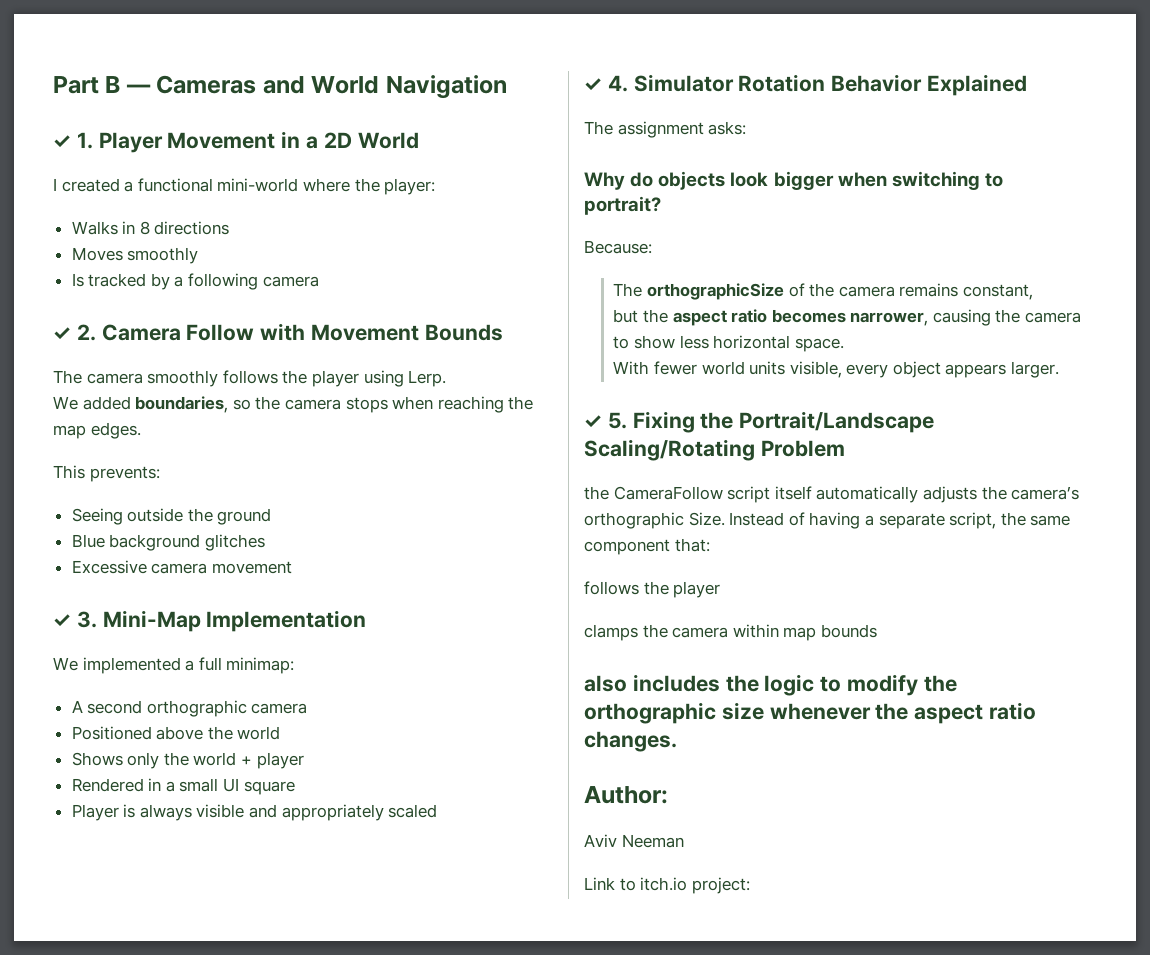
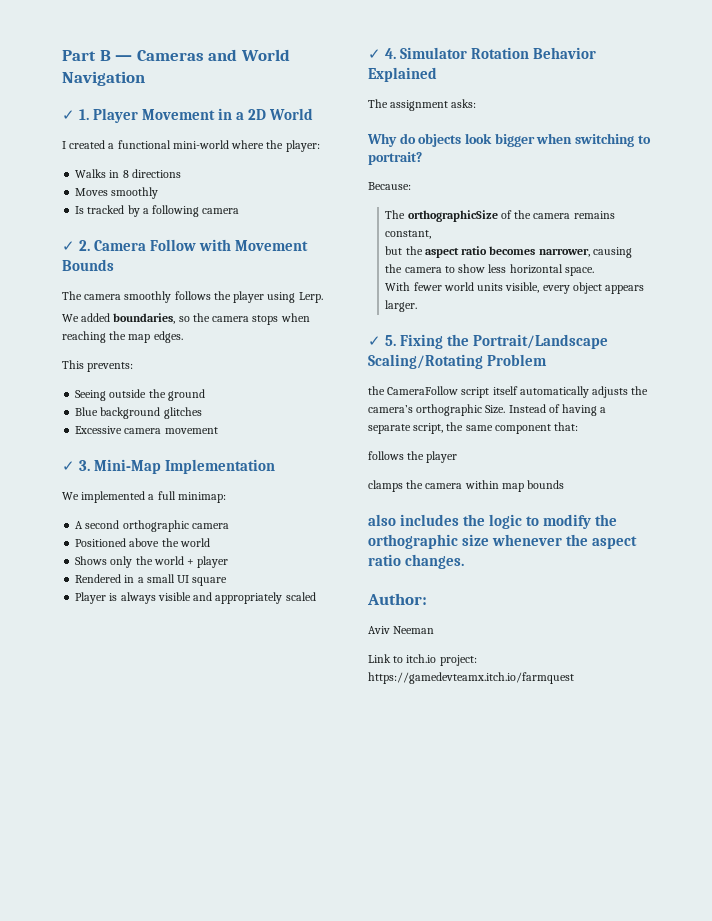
- Link to itch.io project:
+ Link to itch.io project: https://gamedevteamx.itch.io/farmquest

